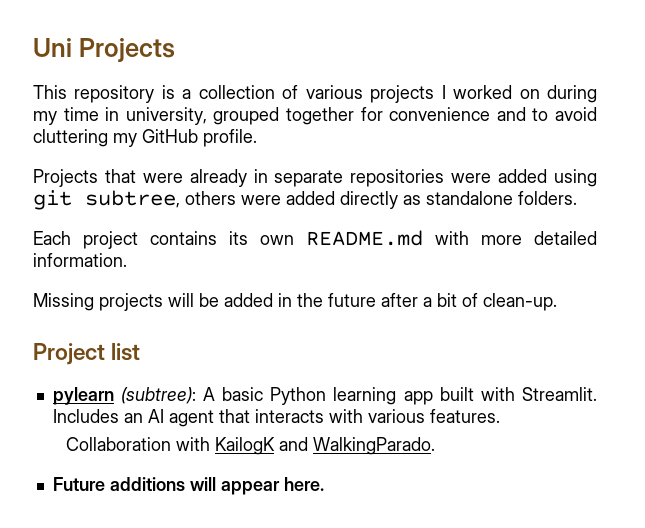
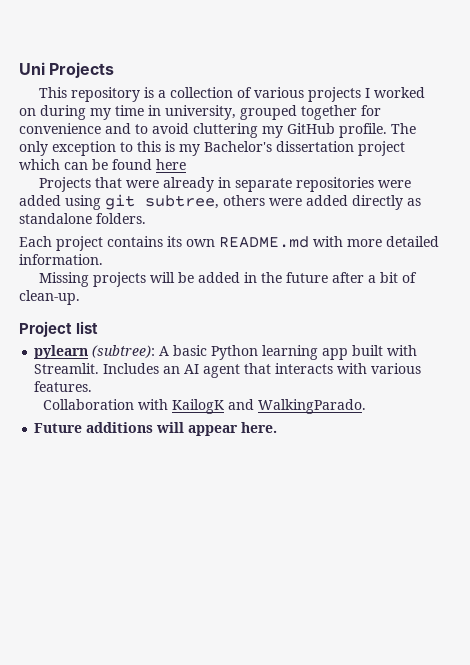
+ The only exception to this is my Bachelor's dissertation project which can be found here

